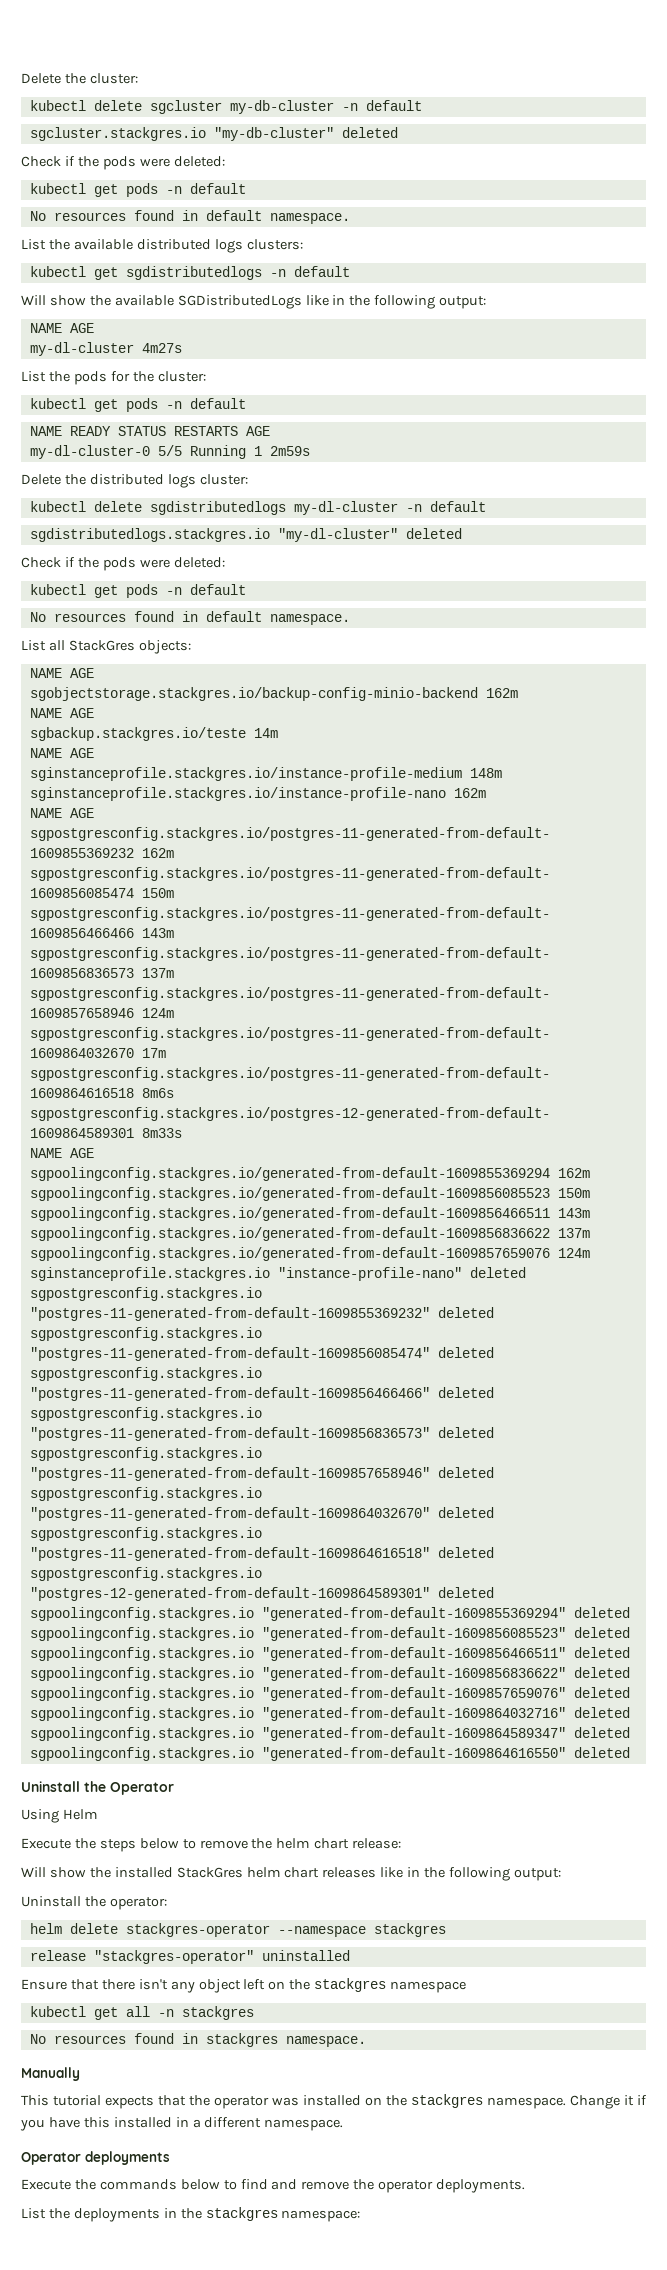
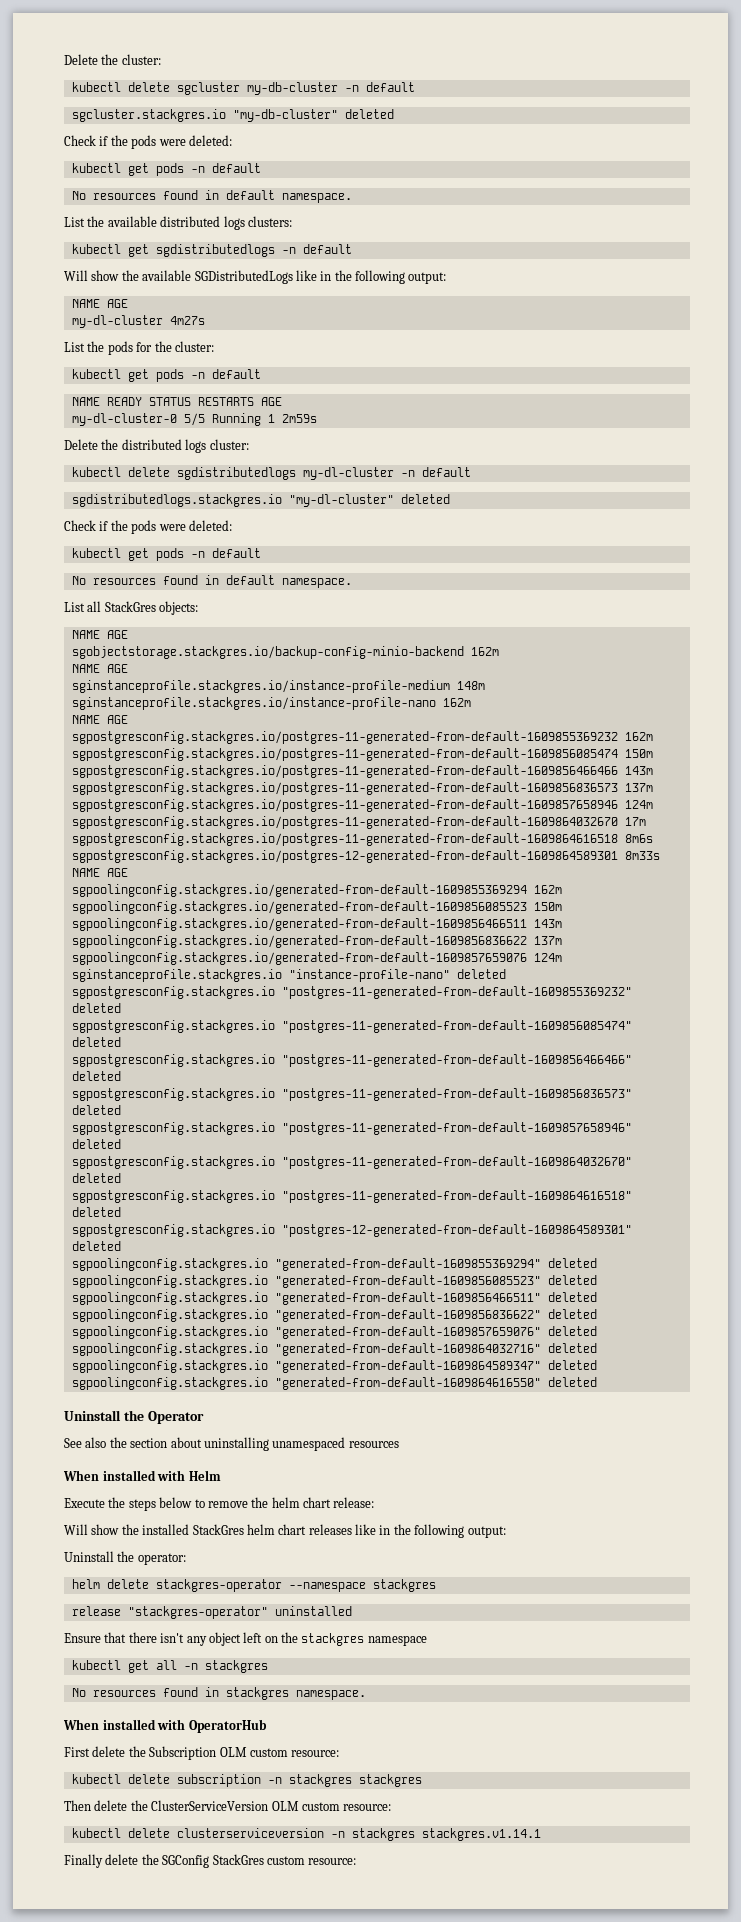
- sgbackup.stackgres.io/teste 14m
- NAME AGE
- Using Helm
+ See also the section about uninstalling unamespaced resources
+ When installed with Helm
- Manually
- This tutorial expects that the operator was installed on the stackgres namespace. Change it if you have this installed in a different namespace.
- Operator deployments
- Execute the commands below to find and remove the operator deployments.
- List the deployments in the stackgres namespace:
+ When installed with OperatorHub
+ First delete the Subscription OLM custom resource:
+ kubectl delete subscription -n stackgres stackgres
+ Then delete the ClusterServiceVersion OLM custom resource:
+ kubectl delete clusterserviceversion -n stackgres stackgres.v1.14.1
+ Finally delete the SGConfig StackGres custom resource:

